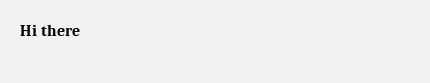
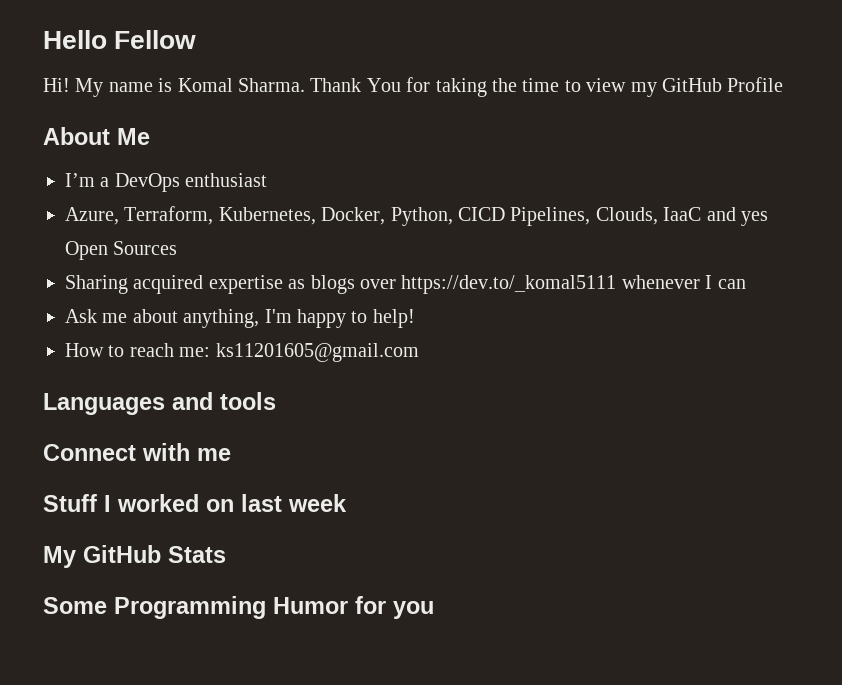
- Hi there
+ Hello Fellow
+ Hi! My name is Komal Sharma. Thank You for taking the time to view my GitHub Profile
+ About Me
+ I’m a DevOps enthusiast
+ Azure, Terraform, Kubernetes, Docker, Python, CICD Pipelines, Clouds, IaaC and yes Open Sources
+ Sharing acquired expertise as blogs over https://dev.to/_komal5111 whenever I can
+ Ask me about anything, I'm happy to help!
+ How to reach me: ks11201605@gmail.com
+ Languages and tools
+ Connect with me
+ Stuff I worked on last week
+ My GitHub Stats
+ Some Programming Humor for you

